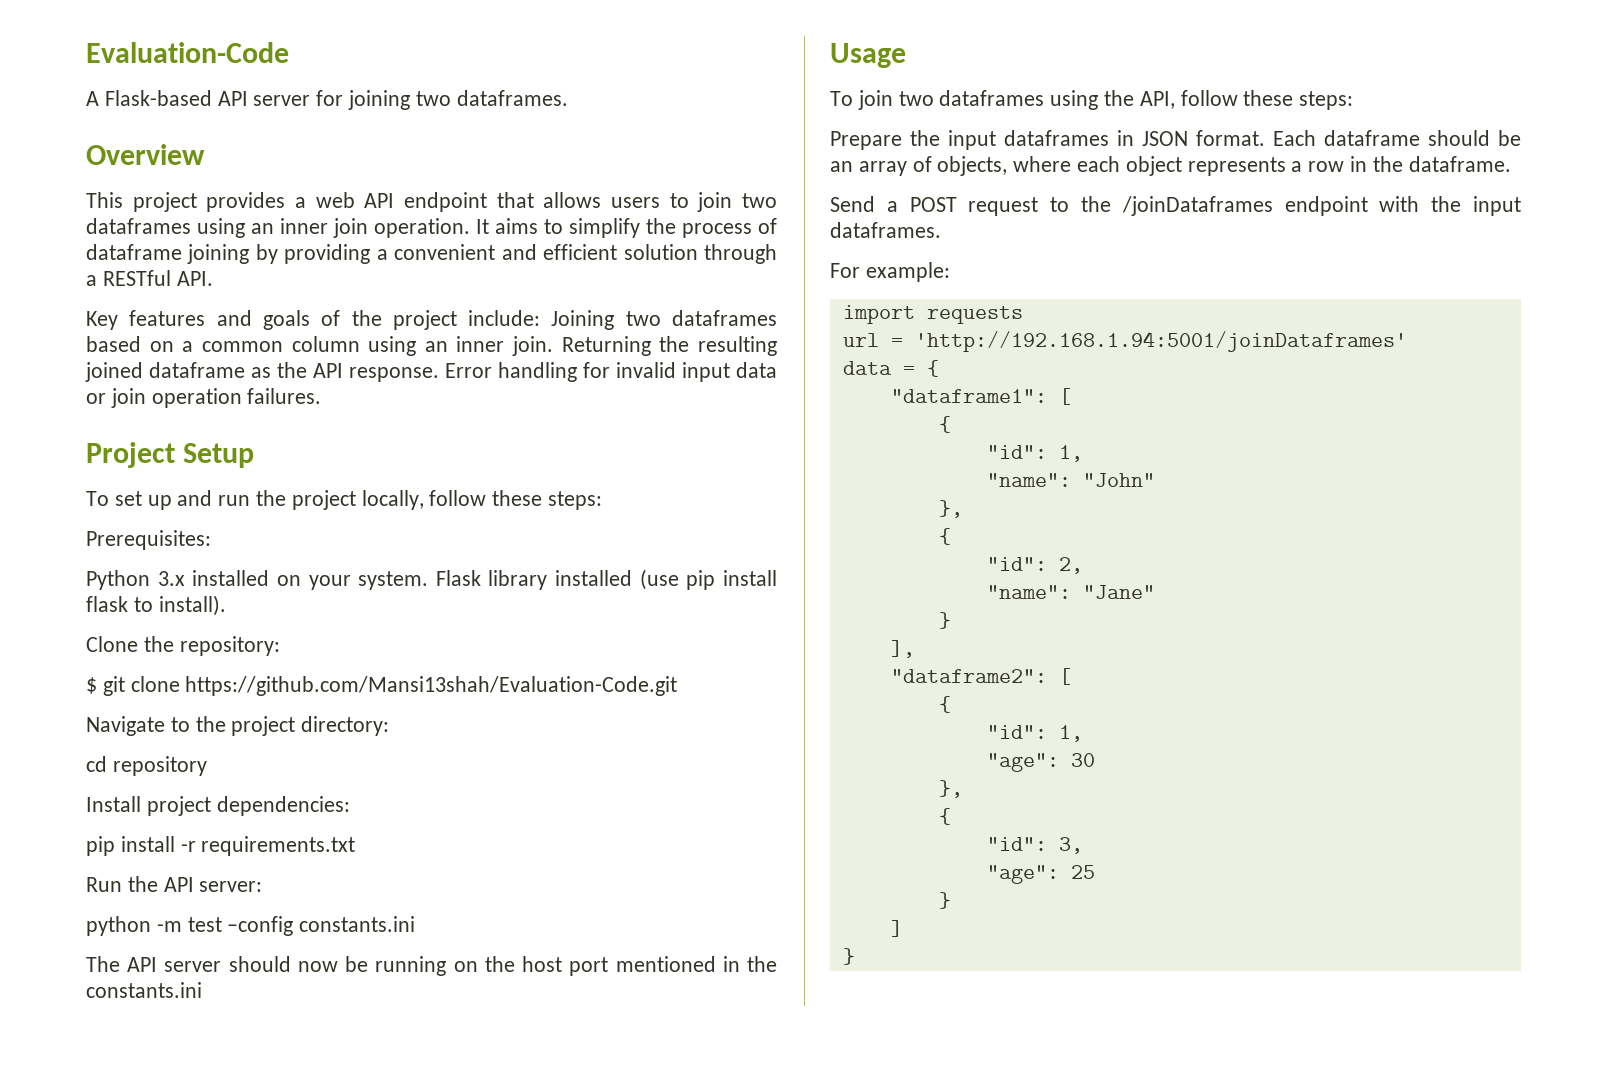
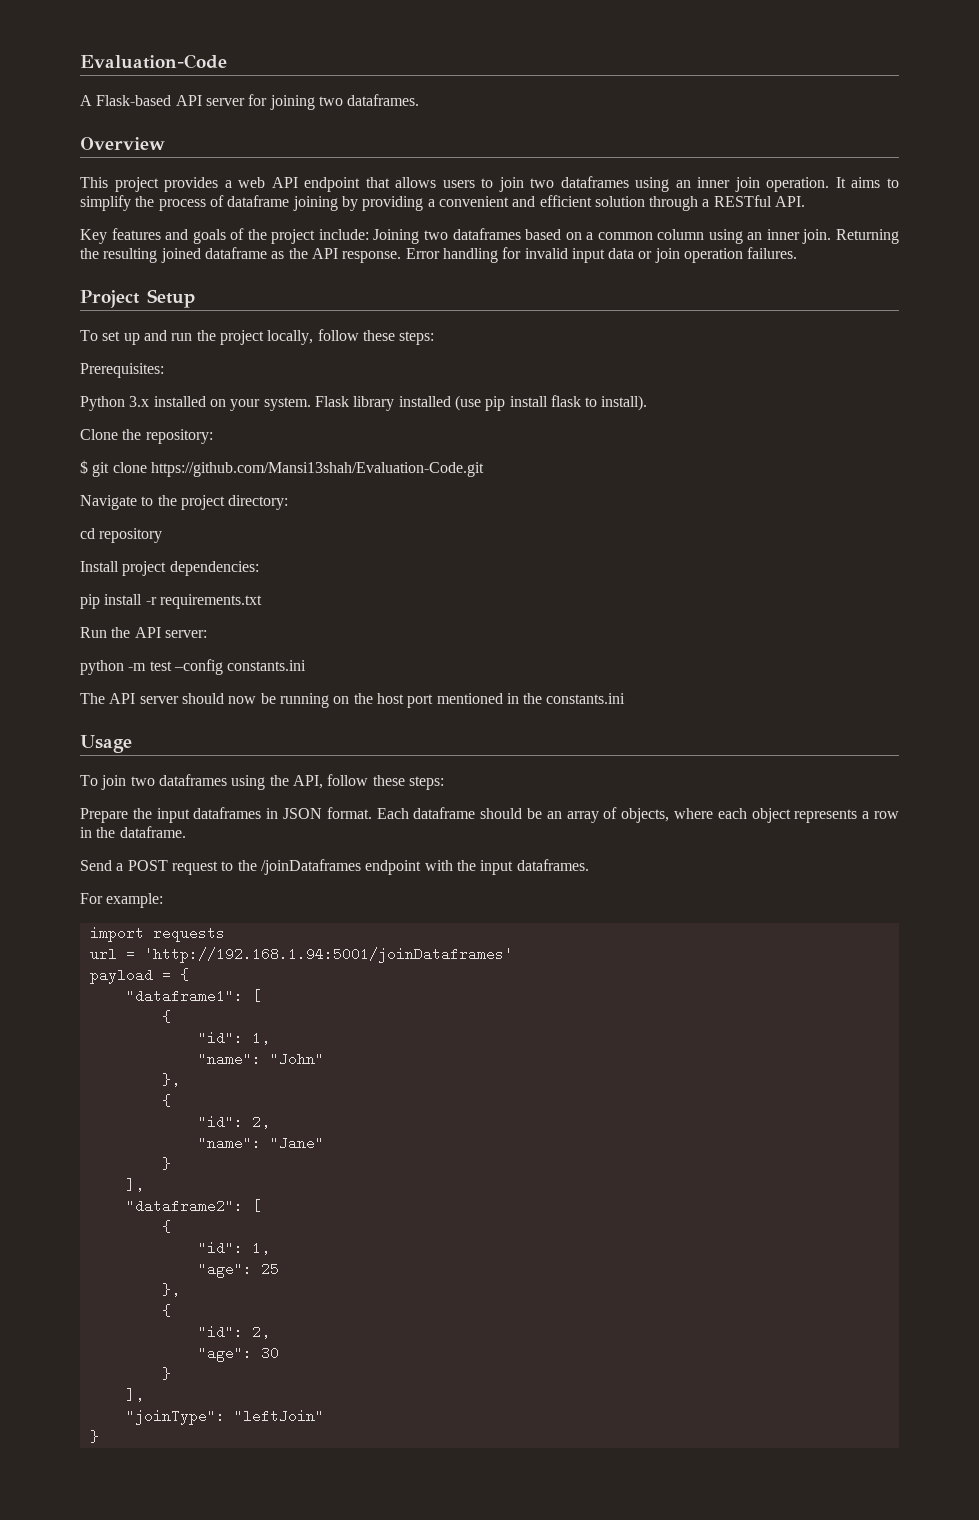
- data = {
+ payload = {
- "age": 30
+ "age": 25
  },
  {
- "id": 3,
- "age": 25
+ "id": 2,
+ "age": 30
  }
- ]
+ ],
+ "joinType": "leftJoin"

